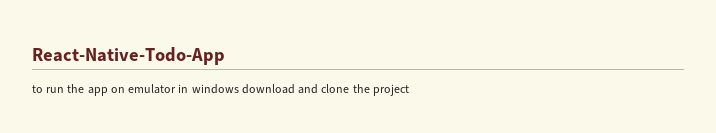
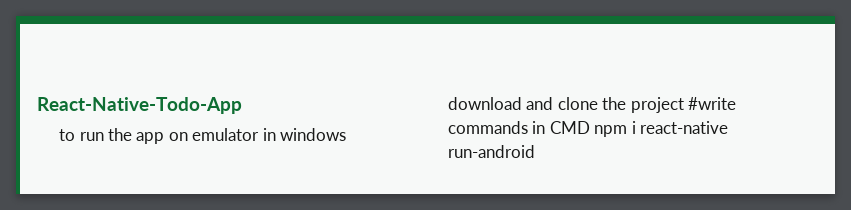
- to run the app on emulator in windows download and clone the project
+ to run the app on emulator in windows download and clone the project #write commands in CMD npm i react-native run-android

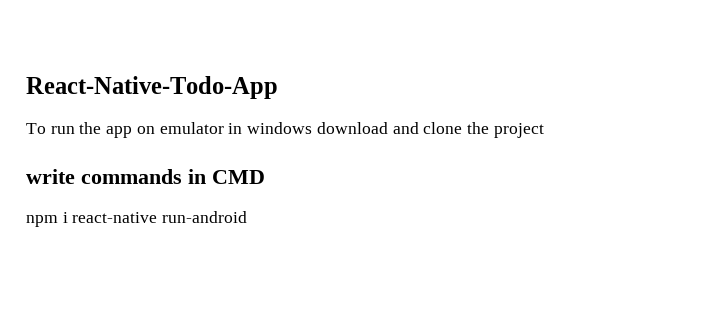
- to run the app on emulator in windows download and clone the project #write commands in CMD npm i react-native run-android
+ To run the app on emulator in windows download and clone the project
+ write commands in CMD
+ npm i react-native run-android

